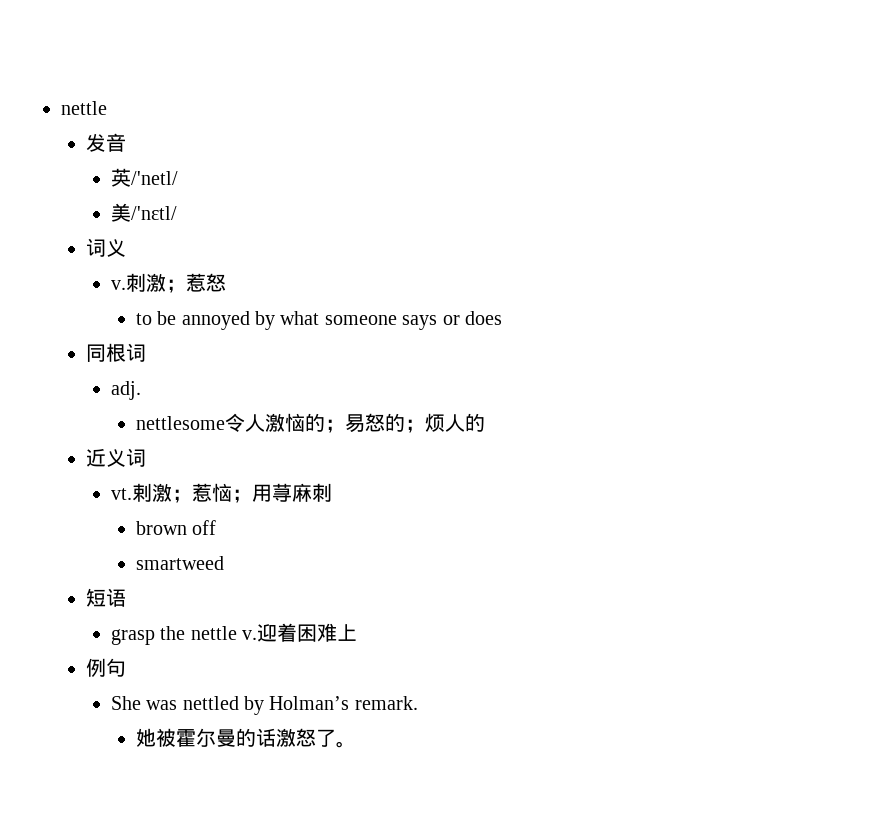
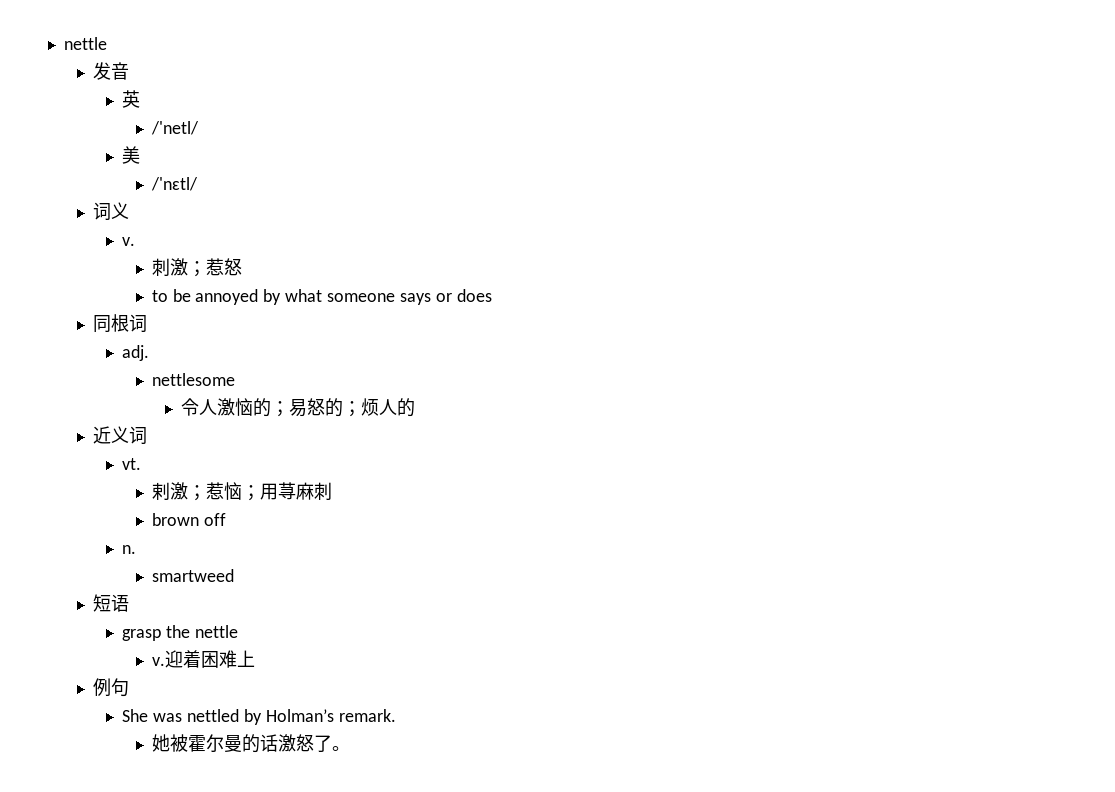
- 英/'netl/
+ 英
+ /'netl/
- 美/'nɛtl/
+ 美
+ /'nɛtl/
  词义
- v.刺激；惹怒
+ v.
+ 刺激；惹怒
- nettlesome令人激恼的；易怒的；烦人的
+ nettlesome
+ 令人激恼的；易怒的；烦人的
- vt.剌激；惹恼；用荨麻刺
+ vt.
+ 剌激；惹恼；用荨麻刺
+ n.
- grasp the nettle v.
+ grasp the nettle
+ v.

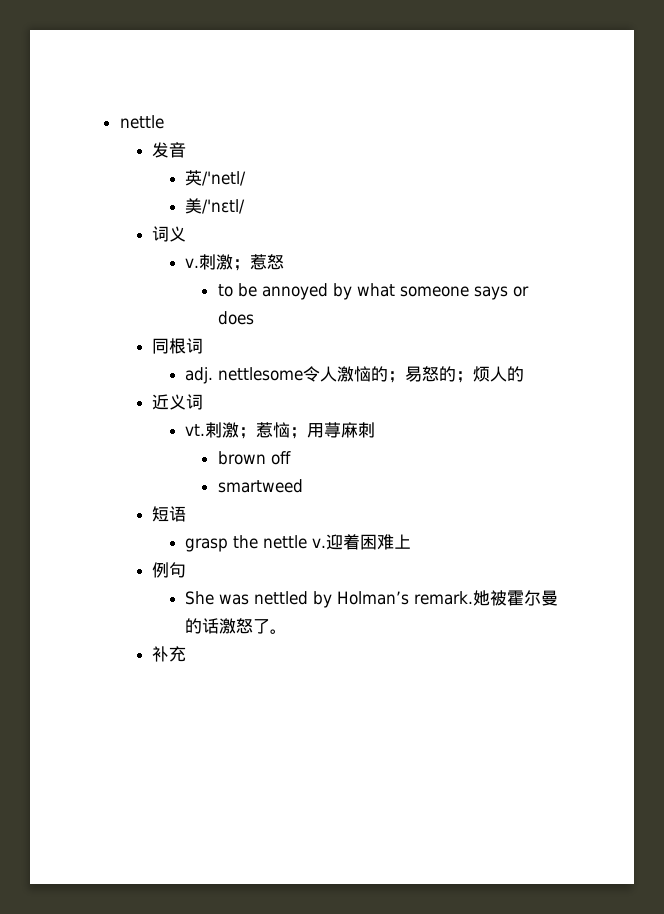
- 英
- /'netl/
+ 英/'netl/
- 美
- /'nɛtl/
+ 美/'nɛtl/
  词义
- v.
- 刺激；惹怒
+ v.刺激；惹怒
- adj.
- nettlesome
- 令人激恼的；易怒的；烦人的
+ adj. nettlesome令人激恼的；易怒的；烦人的
- vt.
- 剌激；惹恼；用荨麻刺
+ vt.剌激；惹恼；用荨麻刺
- n.
- grasp the nettle
- v.
+ grasp the nettle v.
- She was nettled by Holman’s remark.
- 她被霍尔曼的话激怒了。
+ She was nettled by Holman’s remark.她被霍尔曼的话激怒了。
+ 补充

